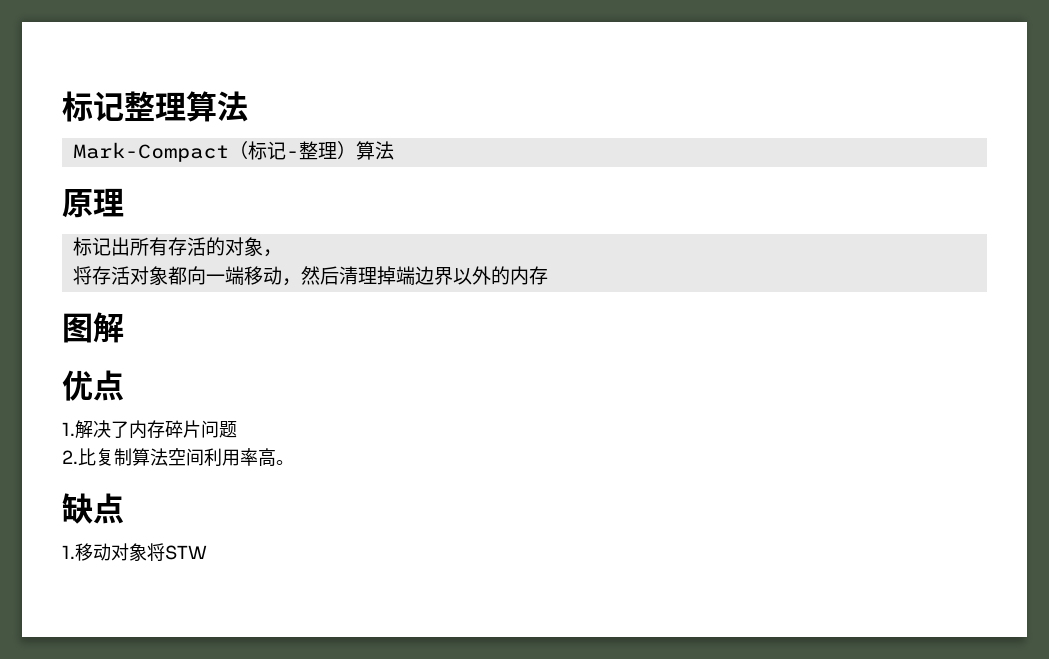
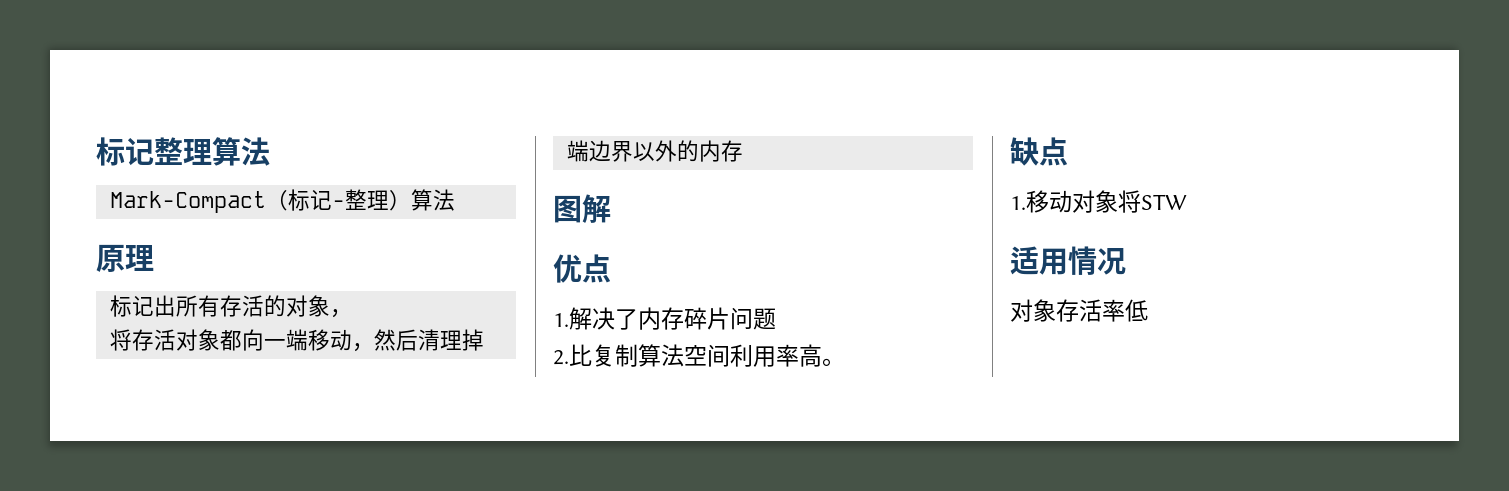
+ 适用情况
+ 对象存活率低

